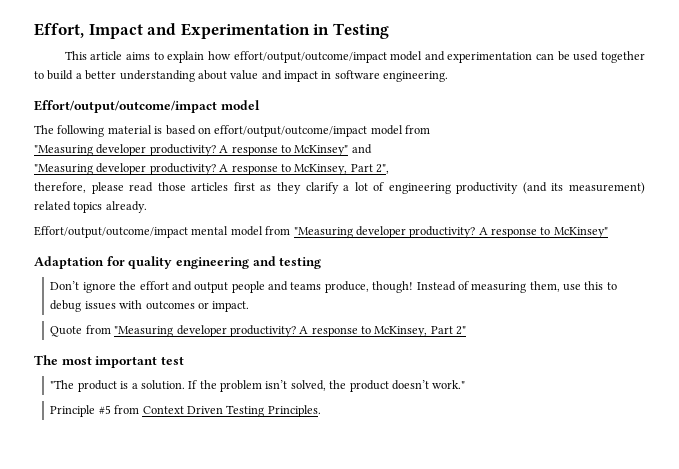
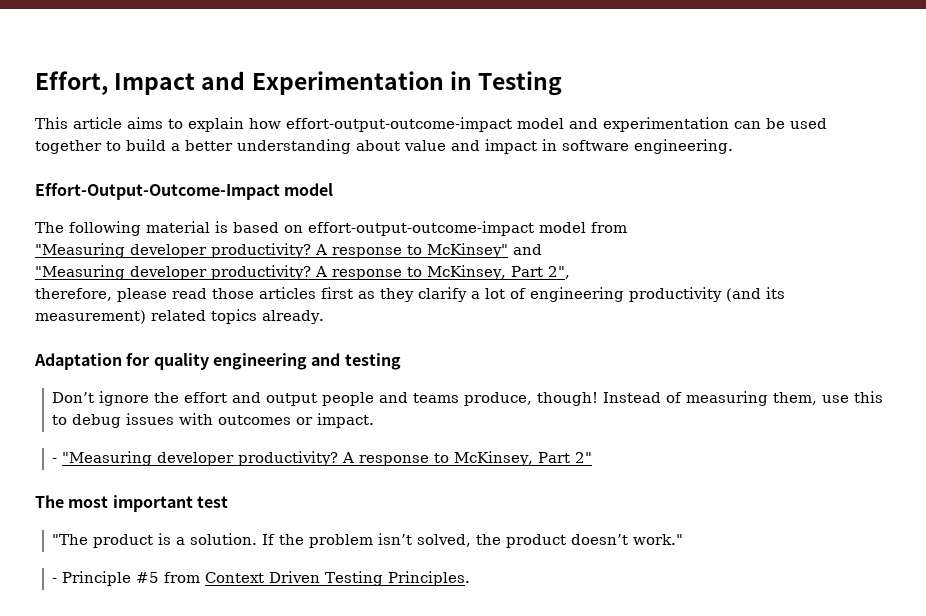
- This article aims to explain how effort/output/outcome/impact model and experimentation can be used together to build a better understanding about value and impact in software engineering.
+ This article aims to explain how effort-output-outcome-impact model and experimentation can be used together to build a better understanding about value and impact in software engineering.
- Effort/output/outcome/impact model
+ Effort-Output-Outcome-Impact model
- The following material is based on effort/output/outcome/impact model from
+ The following material is based on effort-output-outcome-impact model from
- Effort/output/outcome/impact mental model from "Measuring developer productivity? A response to McKinsey"
- Quote from "Measuring developer productivity?
+ - "Measuring developer productivity?
- Principle #5 from Context Driven Testing Principles.
+ - Principle #5 from Context Driven Testing Principles.

